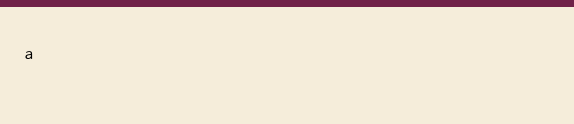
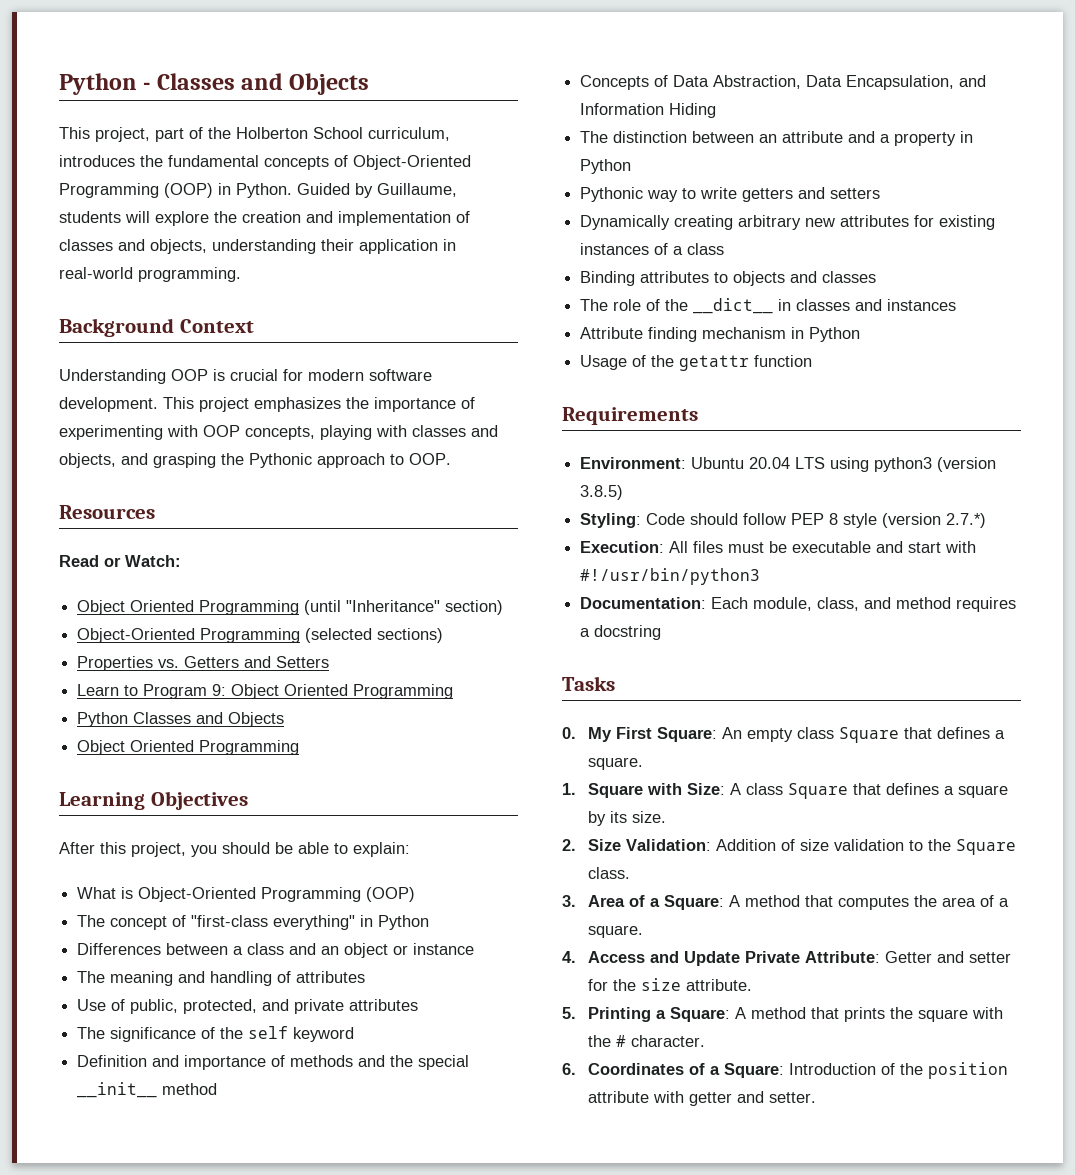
- a
+ Python - Classes and Objects
+ This project, part of the Holberton School curriculum, introduces the fundamental concepts of Object-Oriented Programming (OOP) in Python. Guided by Guillaume, students will explore the creation and implementation of classes and objects, understanding their application in real-world programming.
+ Background Context
+ Understanding OOP is crucial for modern software development. This project emphasizes the importance of experimenting with OOP concepts, playing with classes and objects, and grasping the Pythonic approach to OOP.
+ Resources
+ Read or Watch:
+ Object Oriented Programming (until "Inheritance" section)
+ Object-Oriented Programming (selected sections)
+ Properties vs. Getters and Setters
+ Learn to Program 9: Object Oriented Programming
+ Python Classes and Objects
+ Object Oriented Programming
+ Learning Objectives
+ After this project, you should be able to explain:
+ What is Object-Oriented Programming (OOP)
+ The concept of "first-class everything" in Python
+ Differences between a class and an object or instance
+ The meaning and handling of attributes
+ Use of public, protected, and private attributes
+ The significance of the self keyword
+ Definition and importance of methods and the special __init__ method
+ Concepts of Data Abstraction, Data Encapsulation, and Information Hiding
+ The distinction between an attribute and a property in Python
+ Pythonic way to write getters and setters
+ Dynamically creating arbitrary new attributes for existing instances of a class
+ Binding attributes to objects and classes
+ The role of the __dict__ in classes and instances
+ Attribute finding mechanism in Python
+ Usage of the getattr function
+ Requirements
+ Environment: Ubuntu 20.04 LTS using python3 (version 3.8.5)
+ Styling: Code should follow PEP 8 style (version 2.7.*)
+ Execution: All files must be executable and start with #!/usr/bin/python3
+ Documentation: Each module, class, and method requires a docstring
+ Tasks
+ 0. My First Square: An empty class Square that defines a square.
+ 1. Square with Size: A class Square that defines a square by its size.
+ 2. Size Validation: Addition of size validation to the Square class.
+ 3. Area of a Square: A method that computes the area of a square.
+ 4. Access and Update Private Attribute: Getter and setter for the size attribute.
+ 5. Printing a Square: A method that prints the square with the # character.
+ 6. Coordinates of a Square: Introduction of the position attribute with getter and setter.

